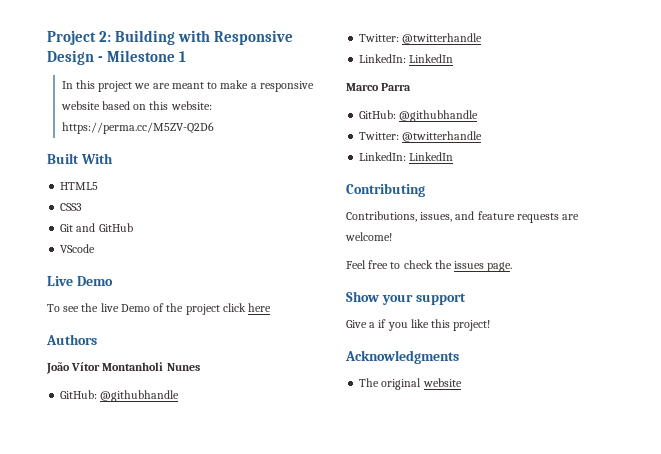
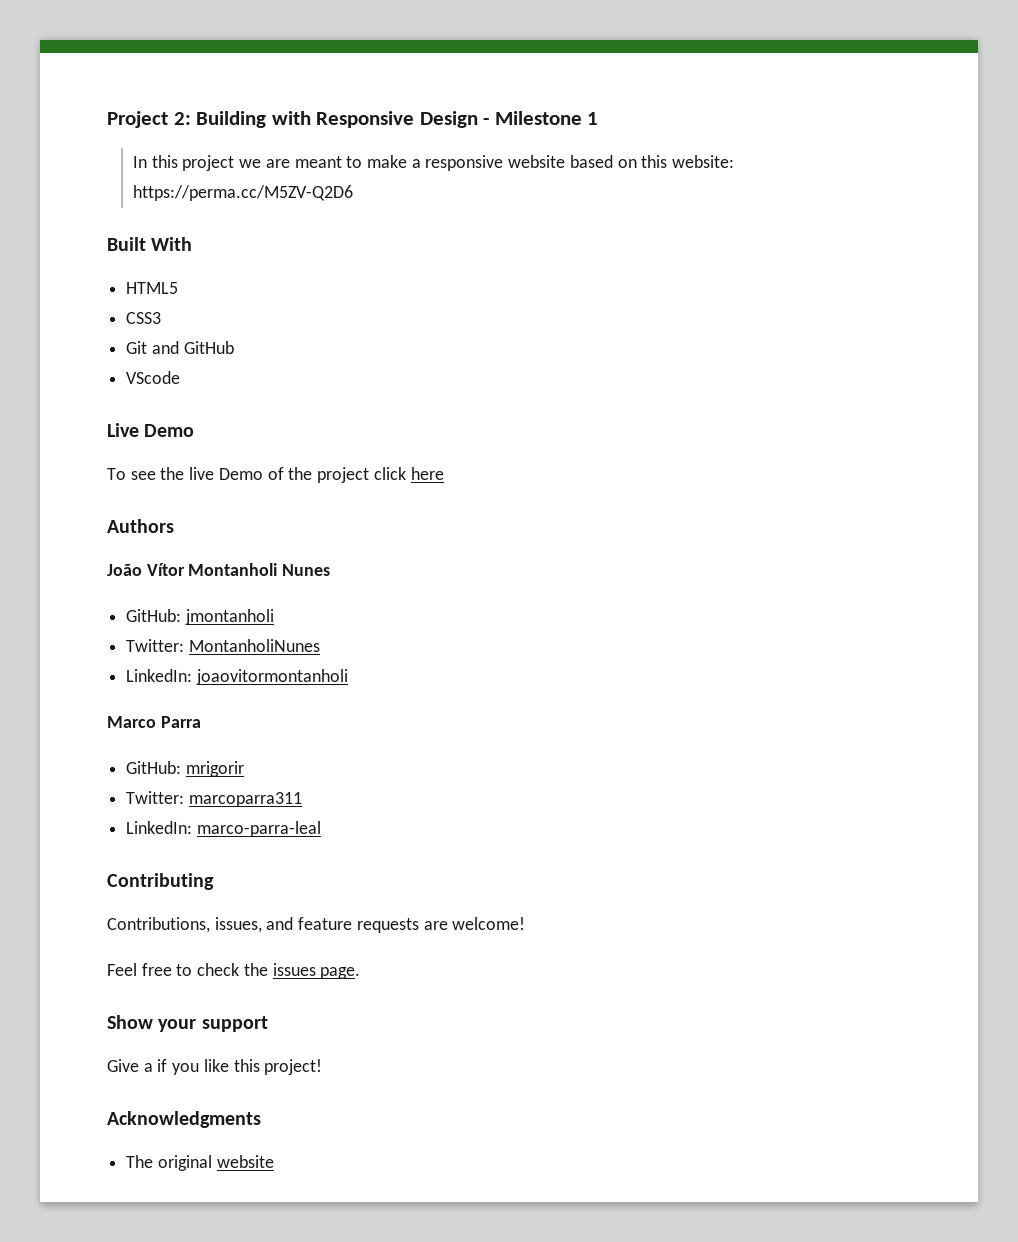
  João Vítor Montanholi Nunes
- GitHub: @githubhandle
- Twitter: @twitterhandle
- LinkedIn: LinkedIn
+ GitHub: jmontanholi
+ Twitter: MontanholiNunes
+ LinkedIn: joaovitormontanholi
  Marco Parra
- GitHub: @githubhandle
- Twitter: @twitterhandle
- LinkedIn: LinkedIn
+ GitHub: mrigorir
+ Twitter: marcoparra311
+ LinkedIn: marco-parra-leal

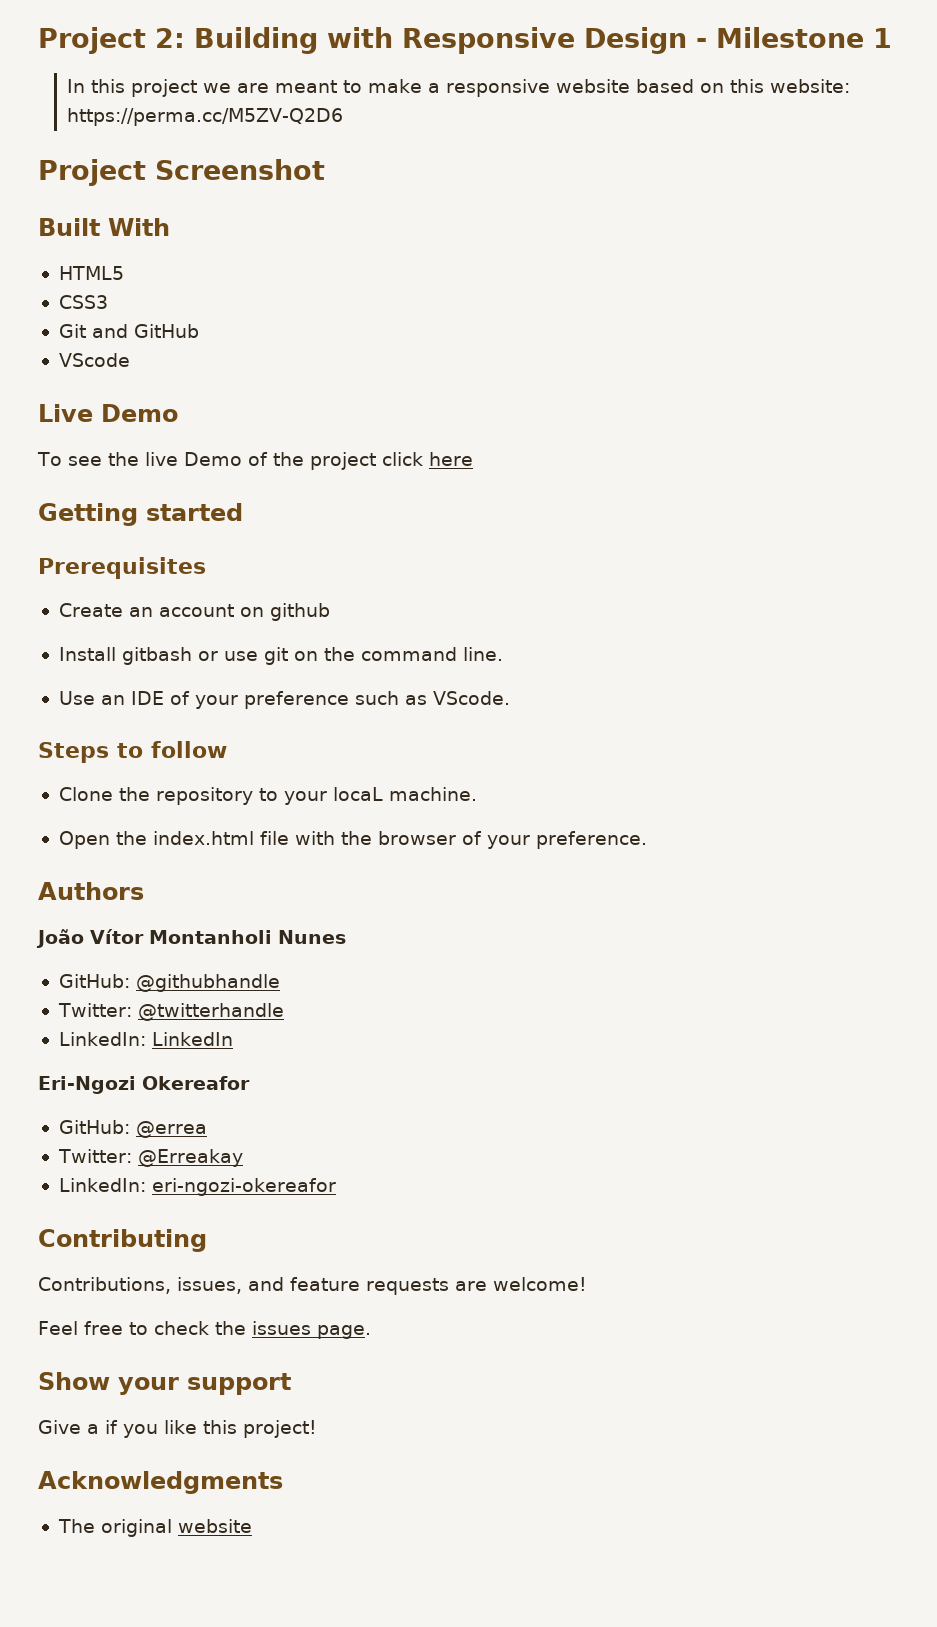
+ Project Screenshot
+ Getting started
+ Prerequisites
+ Create an account on github
+ Install gitbash or use git on the command line.
+ Use an IDE of your preference such as VScode.
+ Steps to follow
+ Clone the repository to your locaL machine.
+ Open the index.html file with the browser of your preference.
- GitHub: jmontanholi
- Twitter: MontanholiNunes
- LinkedIn: joaovitormontanholi
- Marco Parra
- GitHub: mrigorir
- Twitter: marcoparra311
- LinkedIn: marco-parra-leal
+ GitHub: @githubhandle
+ Twitter: @twitterhandle
+ LinkedIn: LinkedIn
+ Eri-Ngozi Okereafor
+ GitHub: @errea
+ Twitter: @Erreakay
+ LinkedIn: eri-ngozi-okereafor

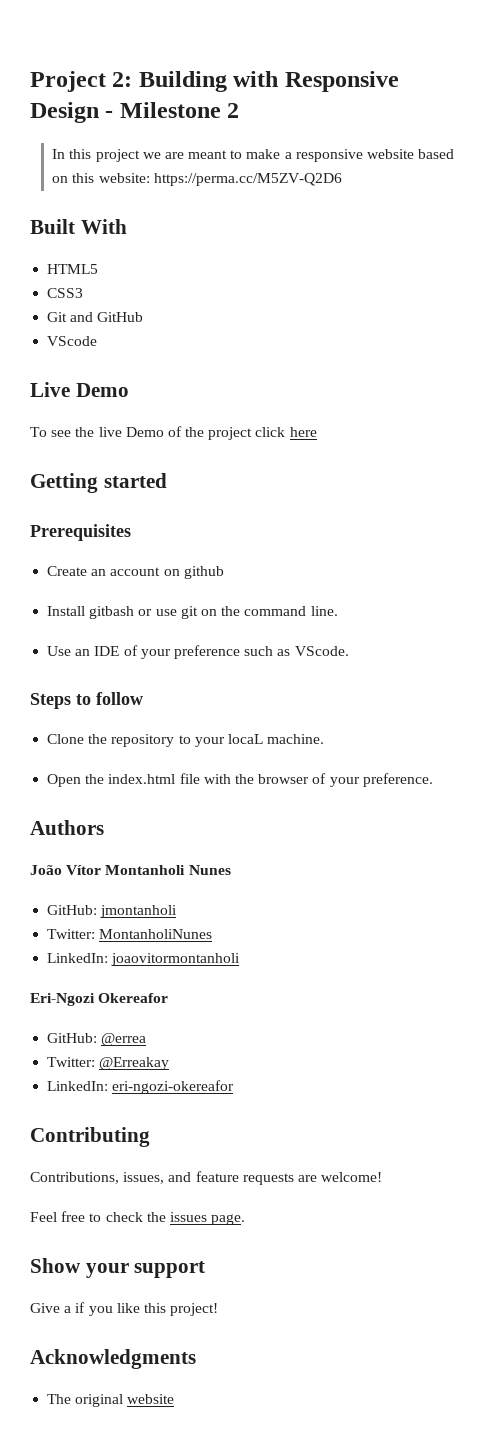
- Project 2: Building with Responsive Design - Milestone 1
+ Project 2: Building with Responsive Design - Milestone 2
- Project Screenshot
- GitHub: @githubhandle
- Twitter: @twitterhandle
- LinkedIn: LinkedIn
+ GitHub: jmontanholi
+ Twitter: MontanholiNunes
+ LinkedIn: joaovitormontanholi

